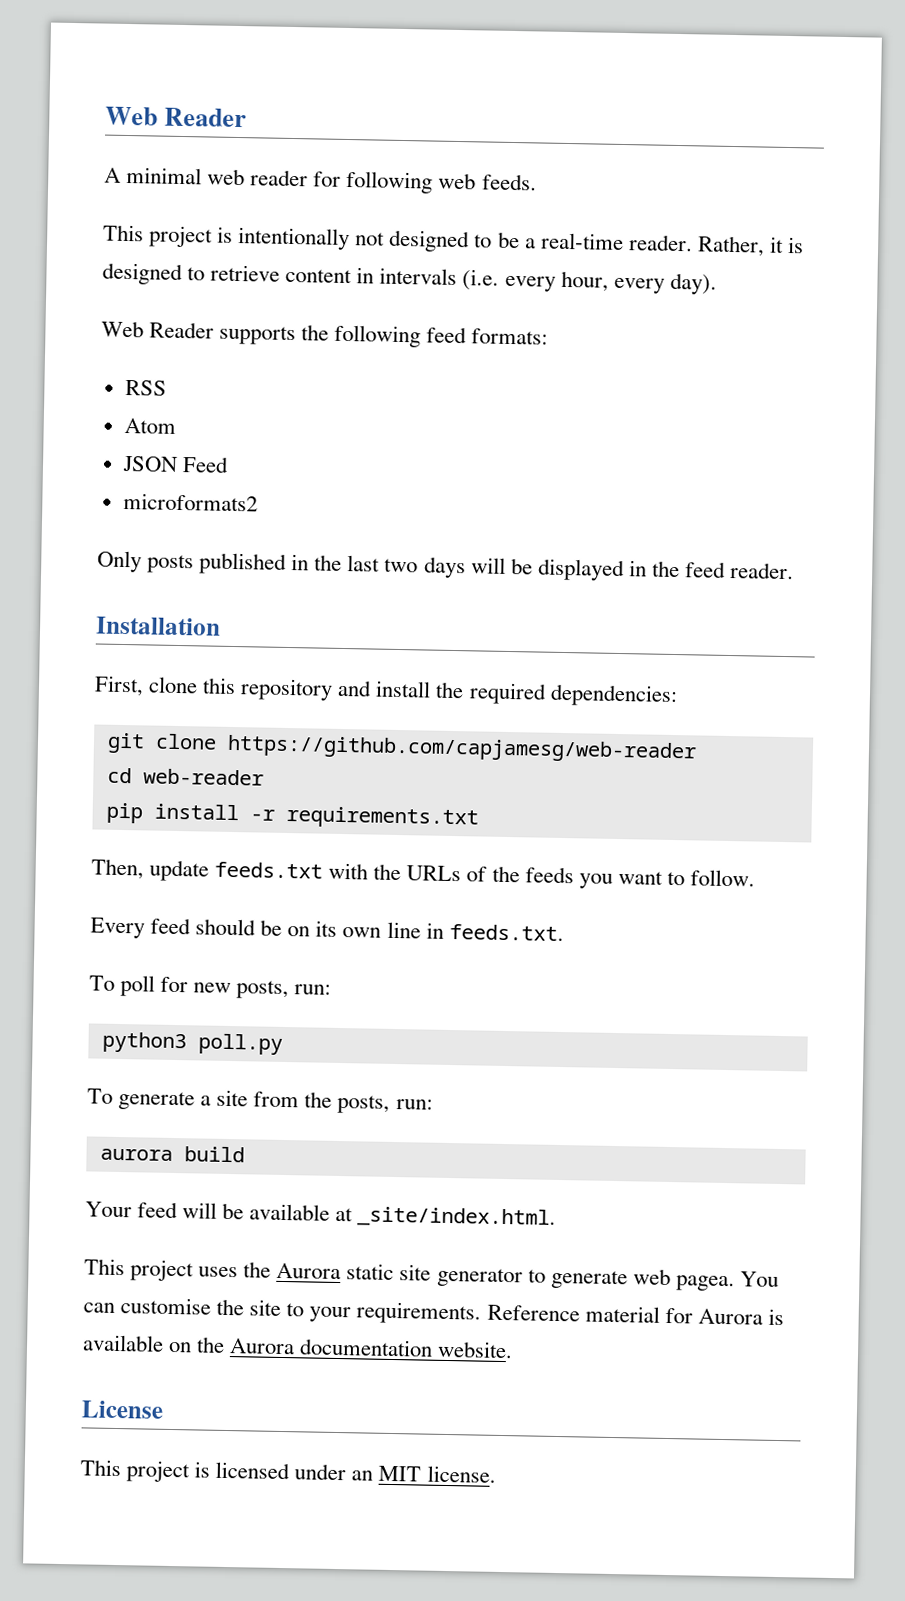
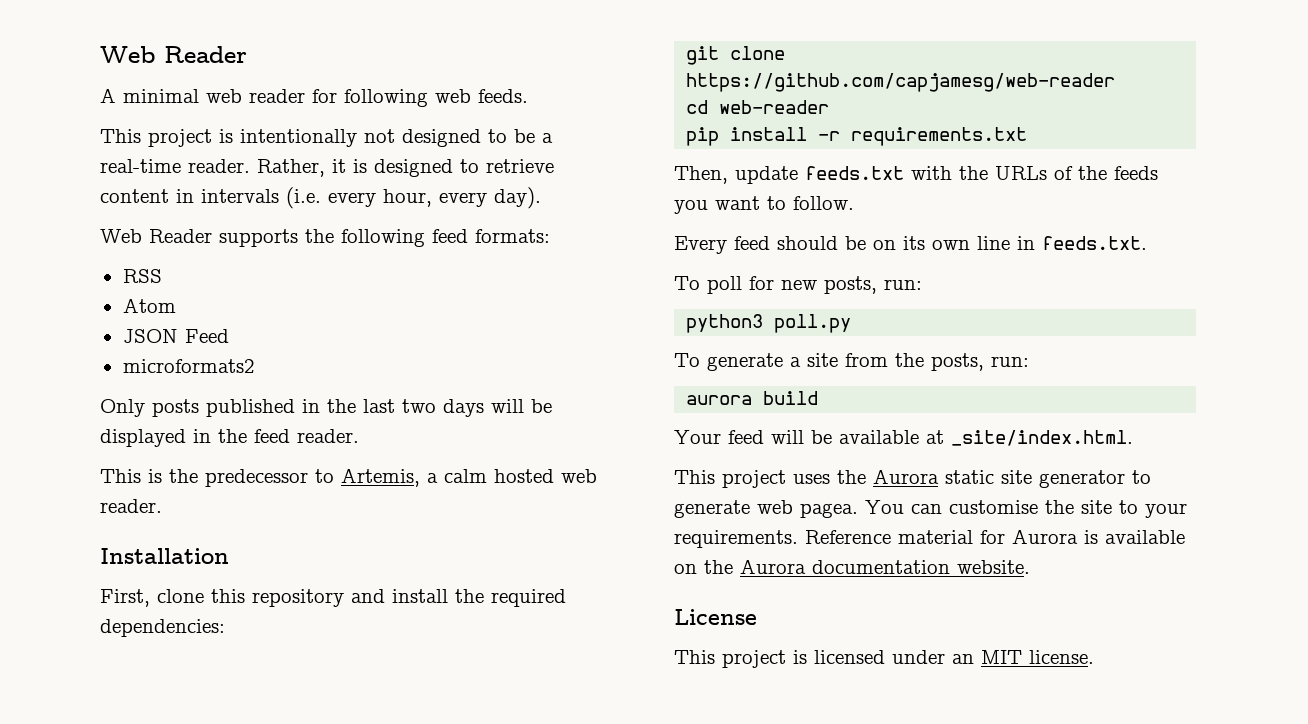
+ This is the predecessor to Artemis, a calm hosted web reader.

